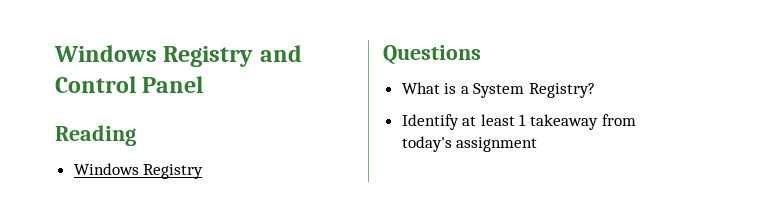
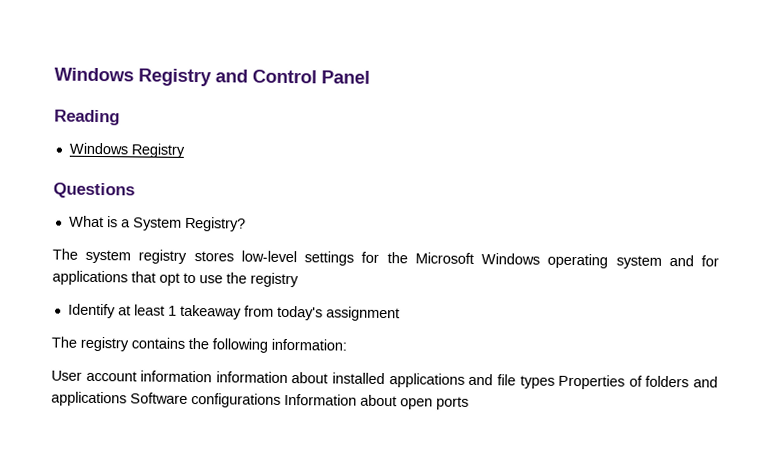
+ The system registry stores low-level settings for the Microsoft Windows operating system and for applications that opt to use the registry
+ The registry contains the following information:
+ User account information information about installed applications and file types Properties of folders and applications Software configurations Information about open ports

